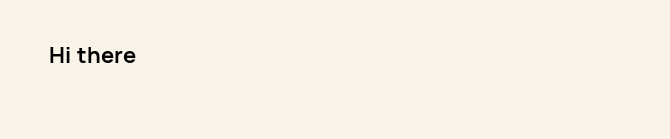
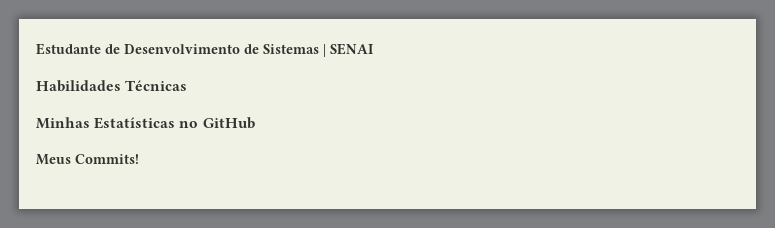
- Hi there
+ Estudante de Desenvolvimento de Sistemas | SENAI
+ Habilidades Técnicas
+ Minhas Estatísticas no GitHub
+ Meus Commits!

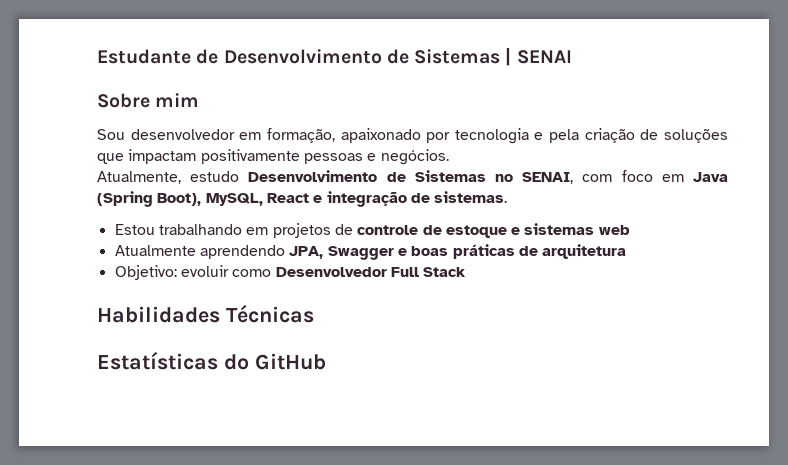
+ Sobre mim
+ Sou desenvolvedor em formação, apaixonado por tecnologia e pela criação de soluções que impactam positivamente pessoas e negócios.
+ Atualmente, estudo Desenvolvimento de Sistemas no SENAI, com foco em Java (Spring Boot), MySQL, React e integração de sistemas.
+ Estou trabalhando em projetos de controle de estoque e sistemas web
+ Atualmente aprendendo JPA, Swagger e boas práticas de arquitetura
+ Objetivo: evoluir como Desenvolvedor Full Stack
- Minhas Estatísticas no GitHub
+ Estatísticas do GitHub
- Meus Commits!

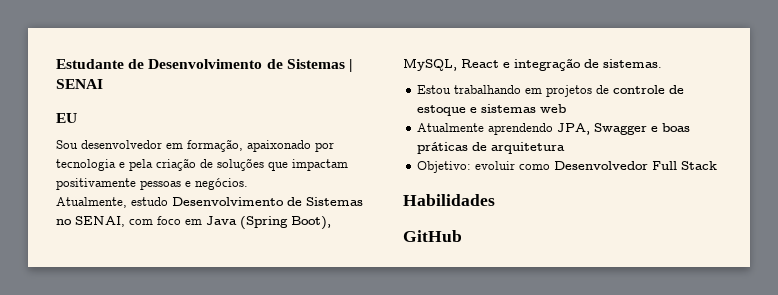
- Sobre mim
+ EU
- Habilidades Técnicas
- Estatísticas do GitHub
+ Habilidades
+ GitHub

